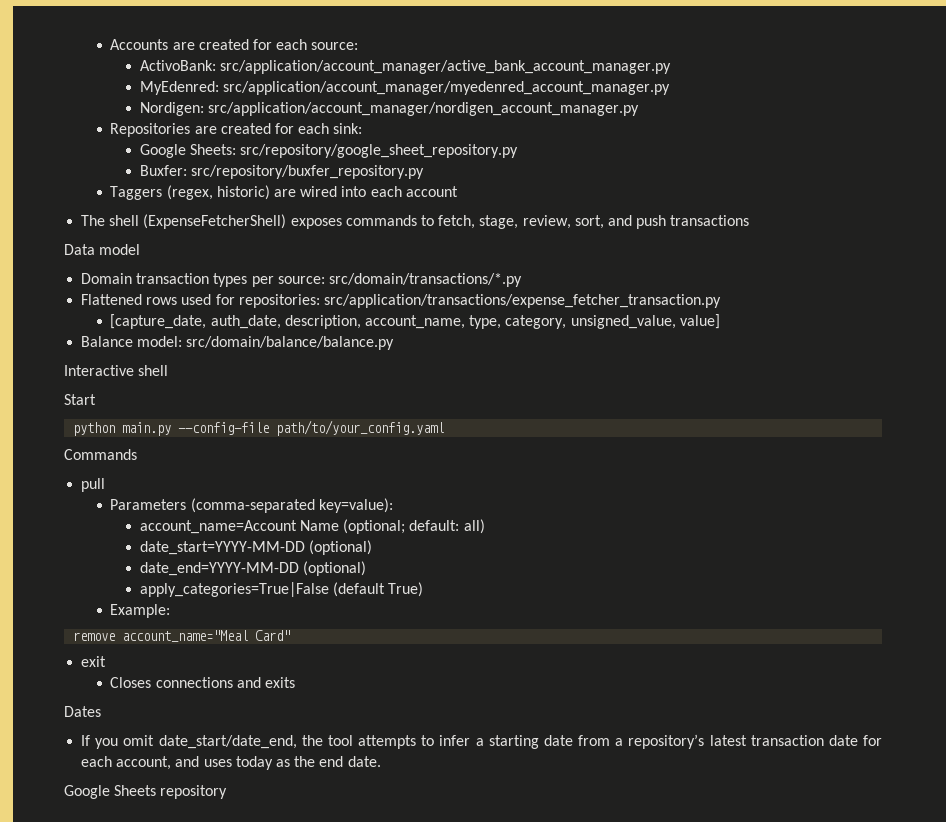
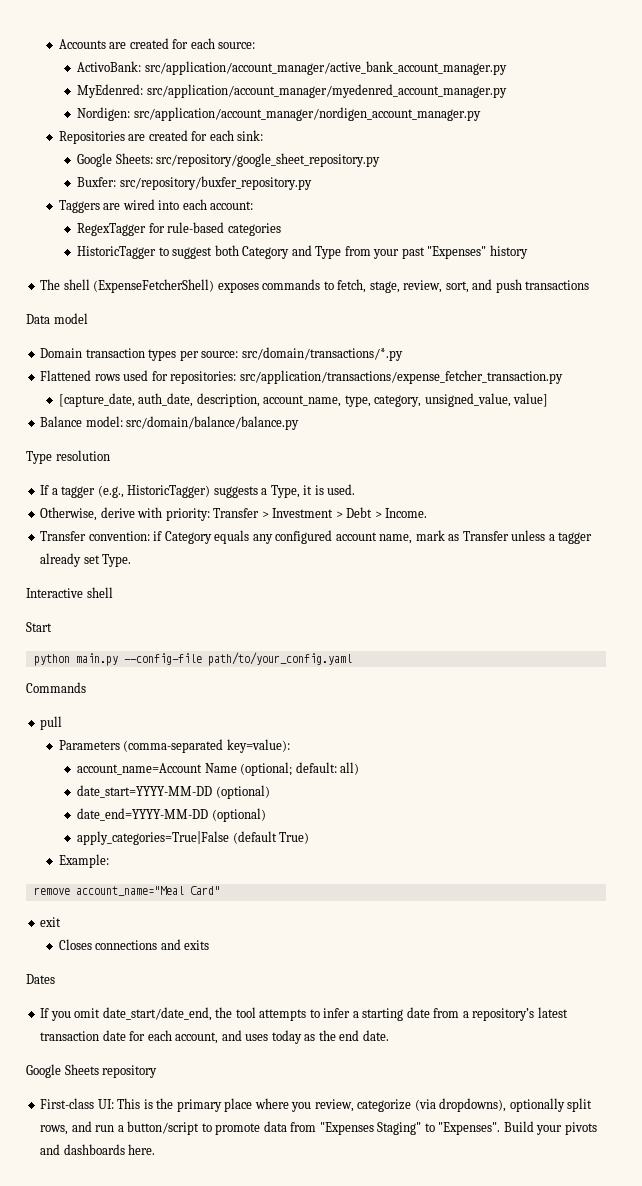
- Taggers (regex, historic) are wired into each account
+ Taggers are wired into each account:
+ RegexTagger for rule-based categories
+ HistoricTagger to suggest both Category and Type from your past "Expenses" history
+ Type resolution
+ If a tagger (e.g., HistoricTagger) suggests a Type, it is used.
+ Otherwise, derive with priority: Transfer > Investment > Debt > Income.
+ Transfer convention: if Category equals any configured account name, mark as Transfer unless a tagger already set Type.
+ First-class UI: This is the primary place where you review, categorize (via dropdowns), optionally split rows, and run a button/script to promote data from "Expenses Staging" to "Expenses". Build your pivots and dashboards here.

